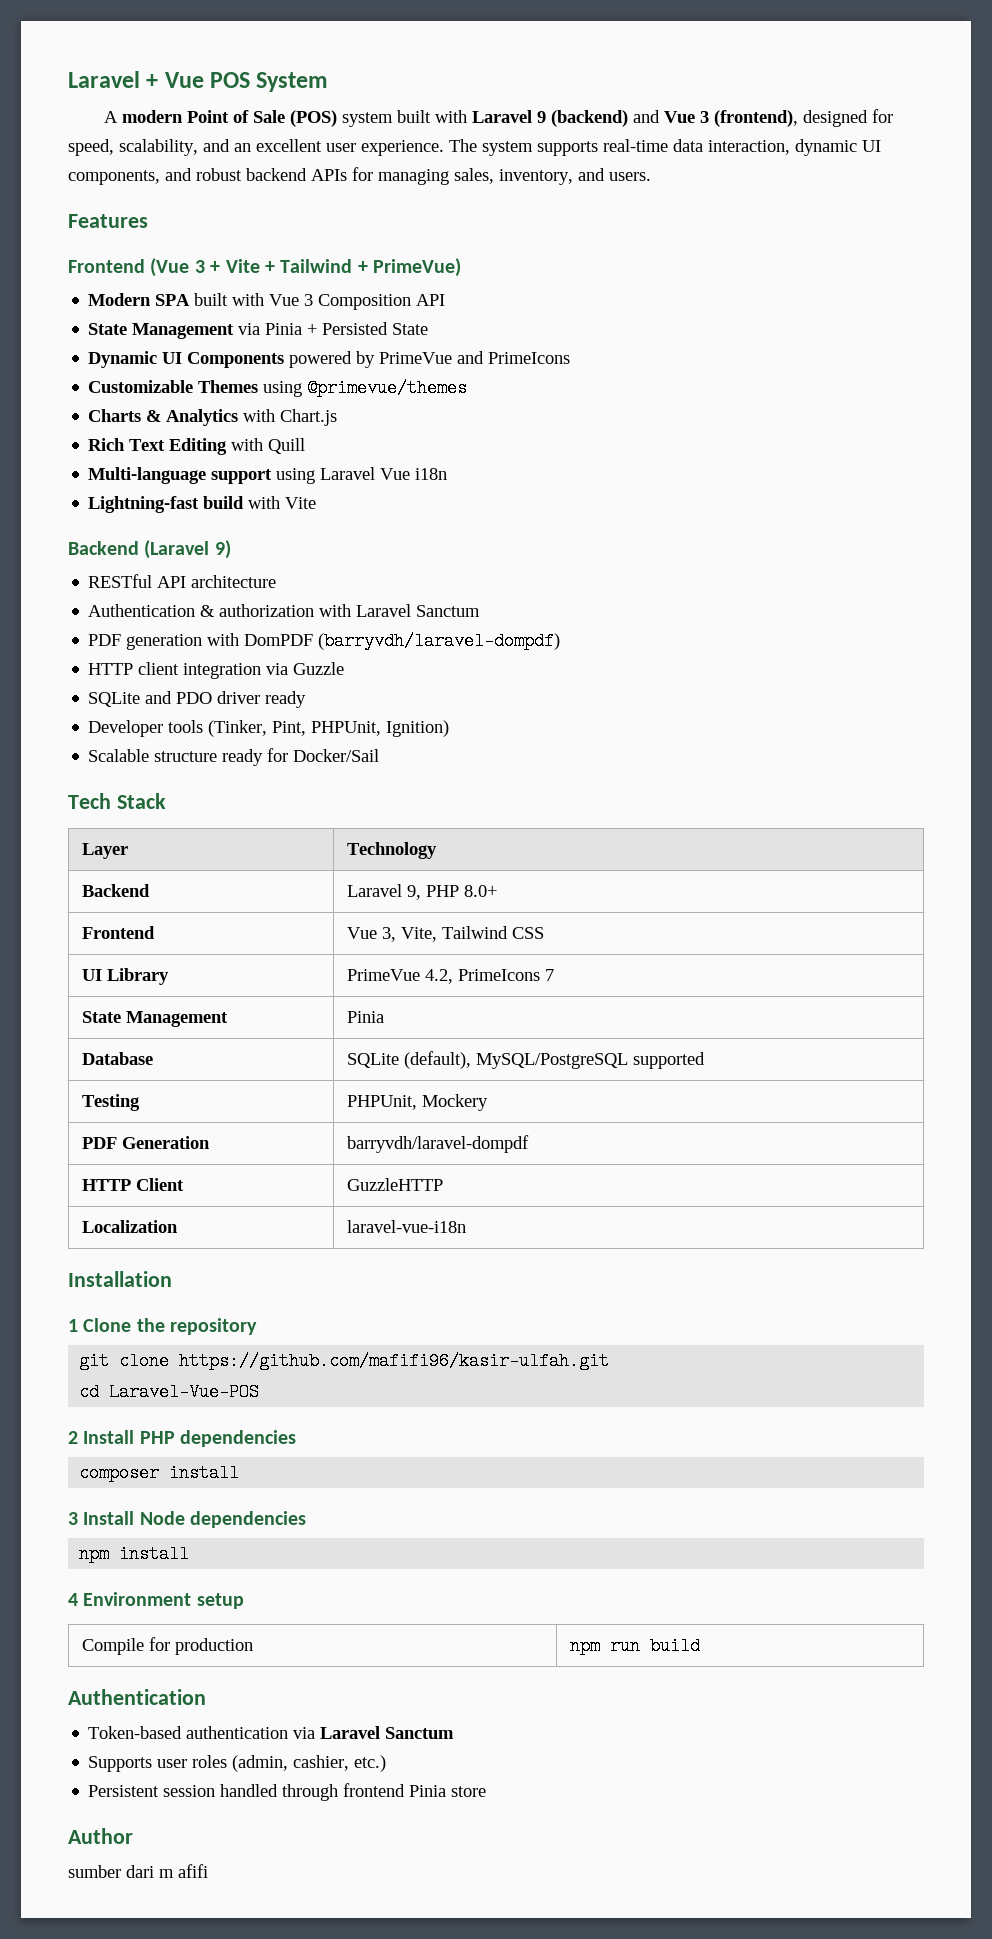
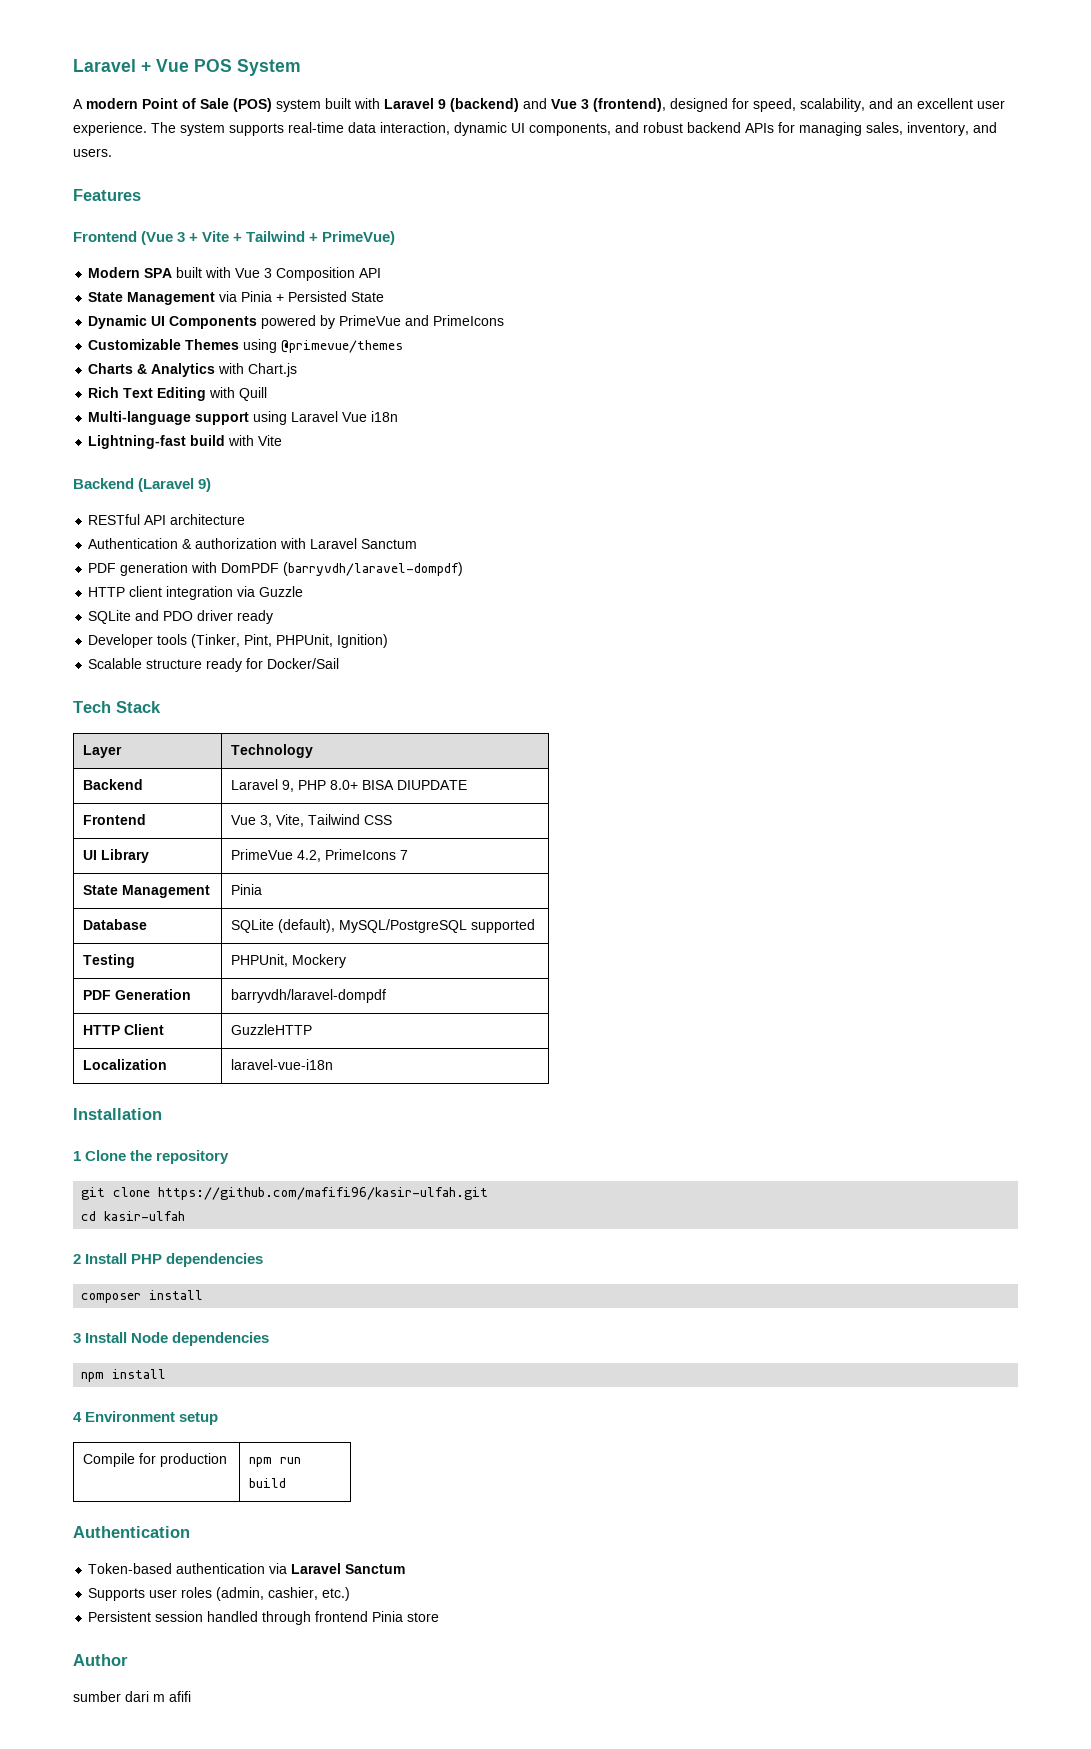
- Backend | Laravel 9, PHP 8.0+
+ Backend | Laravel 9, PHP 8.0+ BISA DIUPDATE
- cd Laravel-Vue-POS
+ cd kasir-ulfah

